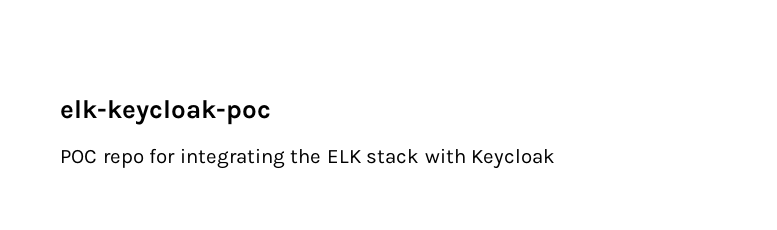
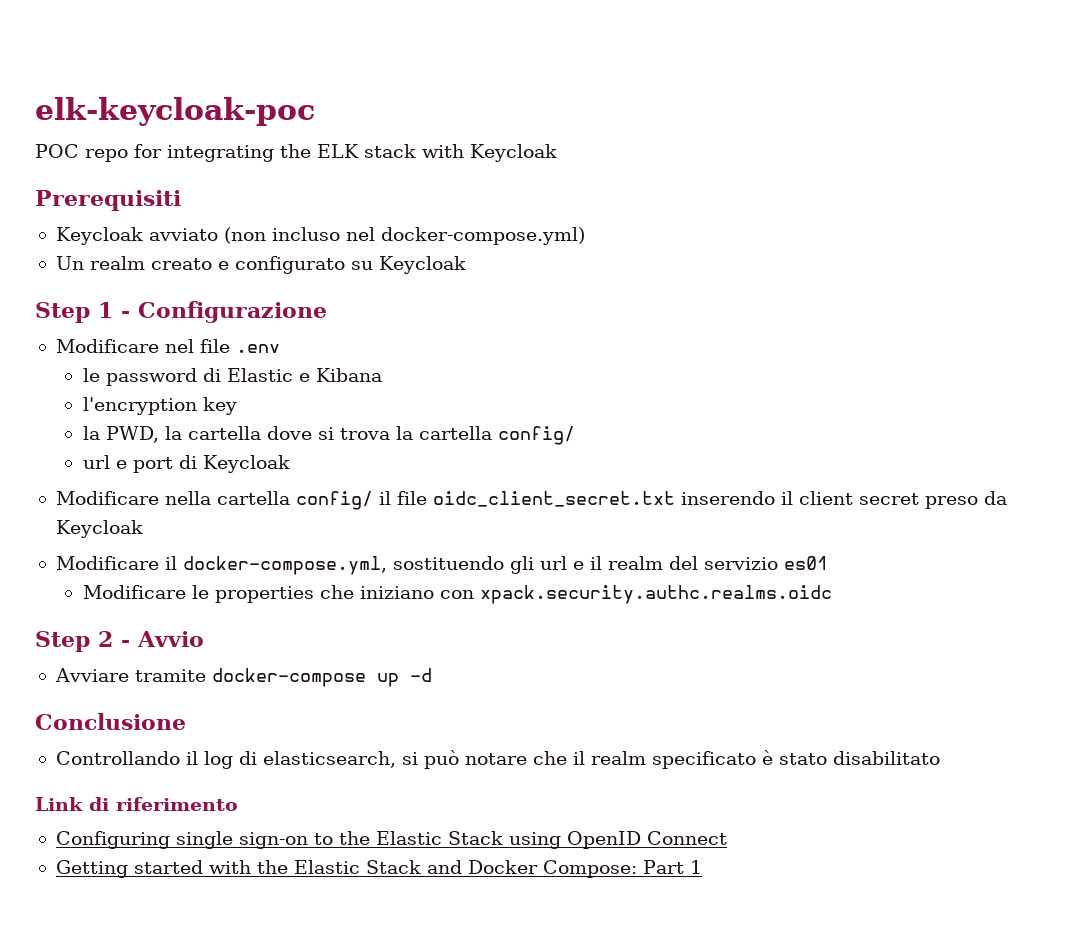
+ Prerequisiti
+ Keycloak avviato (non incluso nel docker-compose.yml)
+ Un realm creato e configurato su Keycloak
+ Step 1 - Configurazione
+ Modificare nel file .env
+ le password di Elastic e Kibana
+ l'encryption key
+ la PWD, la cartella dove si trova la cartella config/
+ url e port di Keycloak
+ Modificare nella cartella config/ il file oidc_client_secret.txt inserendo il client secret preso da Keycloak
+ Modificare il docker-compose.yml, sostituendo gli url e il realm del servizio es01
+ Modificare le properties che iniziano con xpack.security.authc.realms.oidc
+ Step 2 - Avvio
+ Avviare tramite docker-compose up -d
+ Conclusione
+ Controllando il log di elasticsearch, si può notare che il realm specificato è stato disabilitato
+ Link di riferimento
+ Configuring single sign-on to the Elastic Stack using OpenID Connect
+ Getting started with the Elastic Stack and Docker Compose: Part 1

